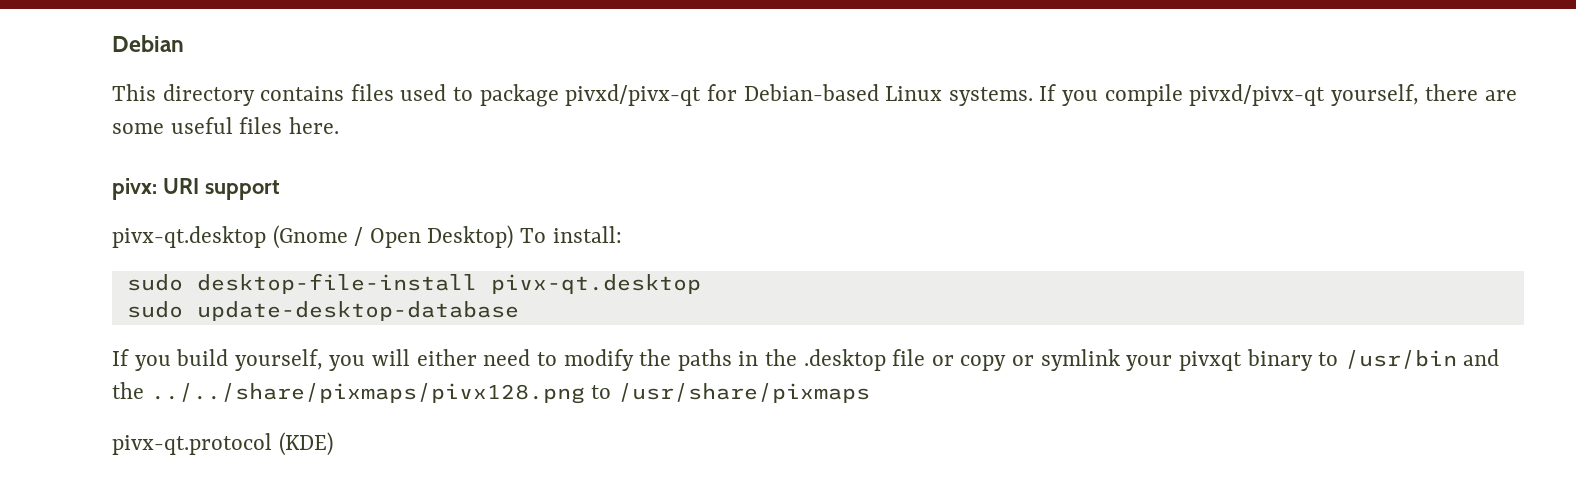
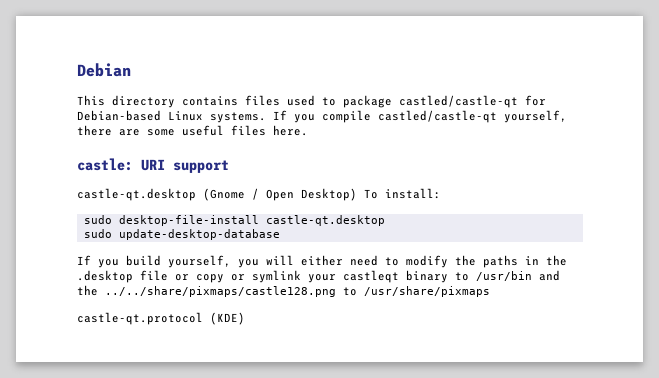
- This directory contains files used to package pivxd/pivx-qt for Debian-based Linux systems.
+ This directory contains files used to package castled/castle-qt for Debian-based Linux systems.
- If you compile pivxd/pivx-qt yourself, there are some useful files here.
+ If you compile castled/castle-qt yourself, there are some useful files here.
- pivx: URI support
+ castle: URI support
- pivx-qt.desktop (Gnome / Open Desktop) To install:
+ castle-qt.desktop (Gnome / Open Desktop) To install:
- sudo desktop-file-install pivx-qt.desktop
+ sudo desktop-file-install castle-qt.desktop
- If you build yourself, you will either need to modify the paths in the .desktop file or copy or symlink your pivxqt binary to /usr/bin and the ../../share/pixmaps/pivx128.png to /usr/share/pixmaps
+ If you build yourself, you will either need to modify the paths in the .desktop file or copy or symlink your castleqt binary to /usr/bin and the ../../share/pixmaps/castle128.png to /usr/share/pixmaps
- pivx-qt.protocol (KDE)
+ castle-qt.protocol (KDE)

